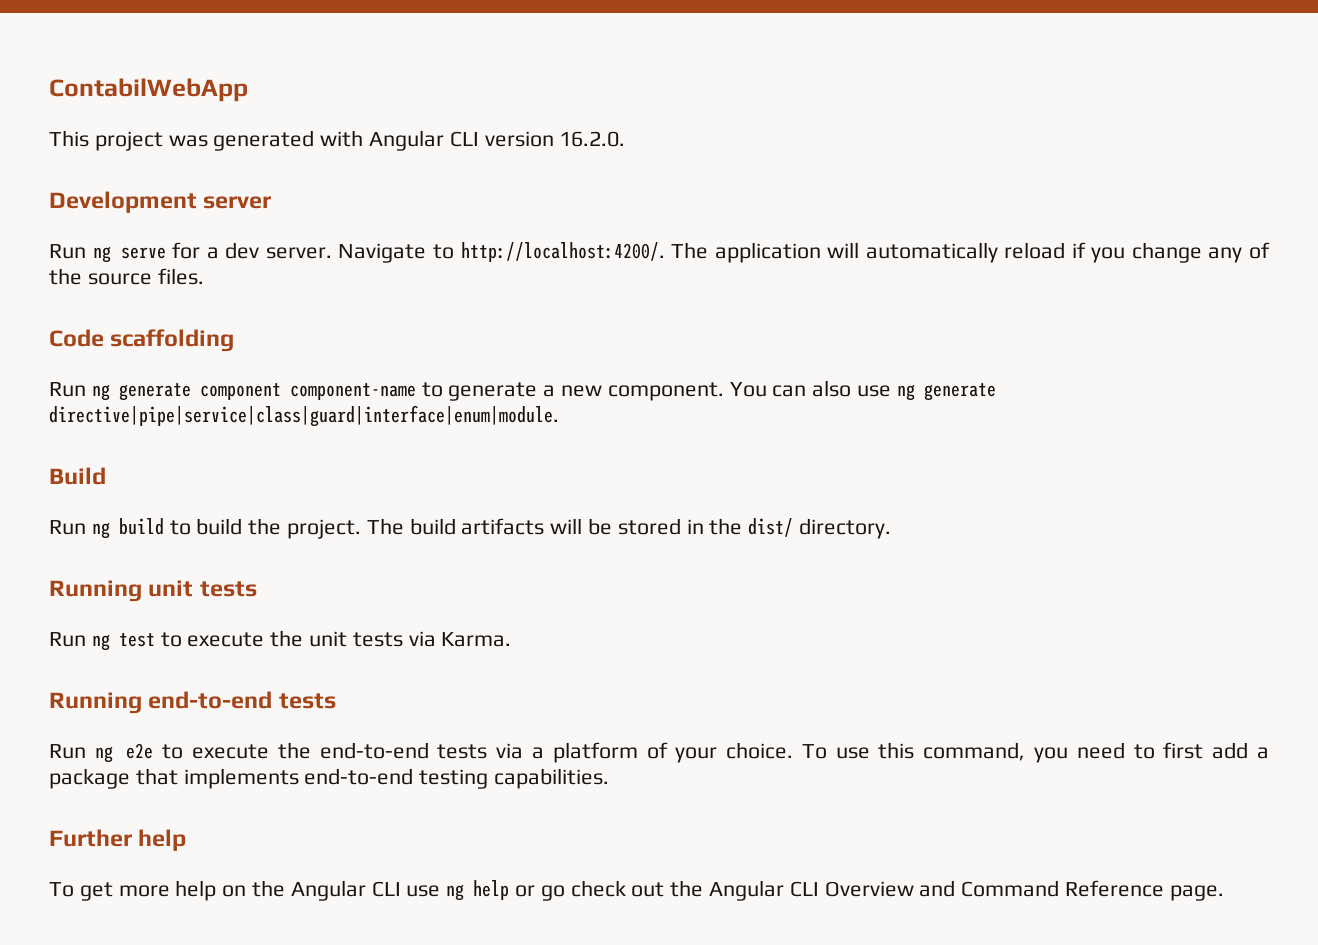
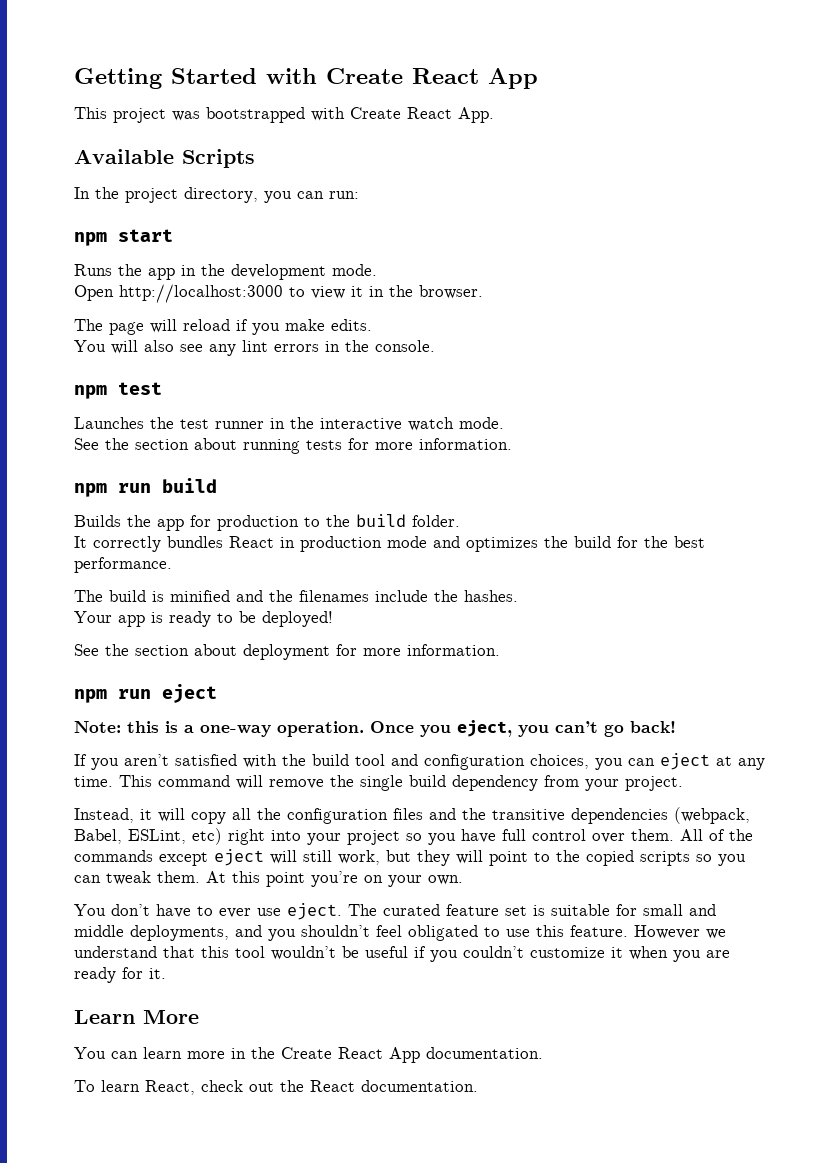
- ContabilWebApp
- This project was generated with Angular CLI version 16.2.0.
- Development server
- Run ng serve for a dev server. Navigate to http://localhost:4200/. The application will automatically reload if you change any of the source files.
- Code scaffolding
- Run ng generate component component-name to generate a new component. You can also use ng generate directive|pipe|service|class|guard|interface|enum|module.
- Build
- Run ng build to build the project. The build artifacts will be stored in the dist/ directory.
- Running unit tests
- Run ng test to execute the unit tests via Karma.
- Running end-to-end tests
- Run ng e2e to execute the end-to-end tests via a platform of your choice. To use this command, you need to first add a package that implements end-to-end testing capabilities.
- Further help
- To get more help on the Angular CLI use ng help or go check out the Angular CLI Overview and Command Reference page.
+ Getting Started with Create React App
+ This project was bootstrapped with Create React App.
+ Available Scripts
+ In the project directory, you can run:
+ npm start
+ Runs the app in the development mode.
+ Open http://localhost:3000 to view it in the browser.
+ The page will reload if you make edits.
+ You will also see any lint errors in the console.
+ npm test
+ Launches the test runner in the interactive watch mode.
+ See the section about running tests for more information.
+ npm run build
+ Builds the app for production to the build folder.
+ It correctly bundles React in production mode and optimizes the build for the best performance.
+ The build is minified and the filenames include the hashes.
+ Your app is ready to be deployed!
+ See the section about deployment for more information.
+ npm run eject
+ Note: this is a one-way operation. Once you eject, you can’t go back!
+ If you aren’t satisfied with the build tool and configuration choices, you can eject at any time. This command will remove the single build dependency from your project.
+ Instead, it will copy all the configuration files and the transitive dependencies (webpack, Babel, ESLint, etc) right into your project so you have full control over them. All of the commands except eject will still work, but they will point to the copied scripts so you can tweak them. At this point you’re on your own.
+ You don’t have to ever use eject. The curated feature set is suitable for small and middle deployments, and you shouldn’t feel obligated to use this feature. However we understand that this tool wouldn’t be useful if you couldn’t customize it when you are ready for it.
+ Learn More
+ You can learn more in the Create React App documentation.
+ To learn React, check out the React documentation.

